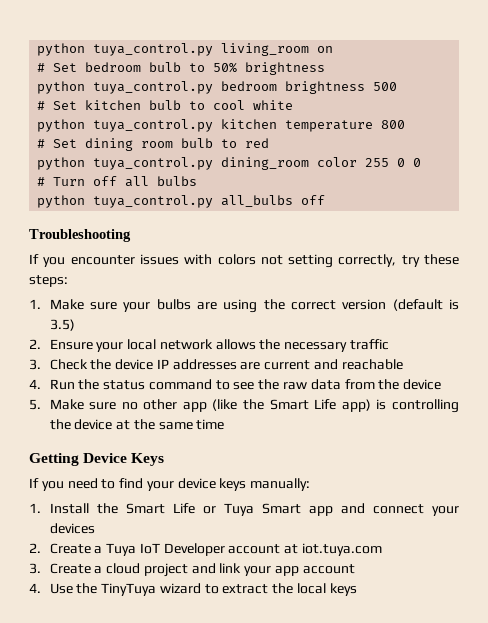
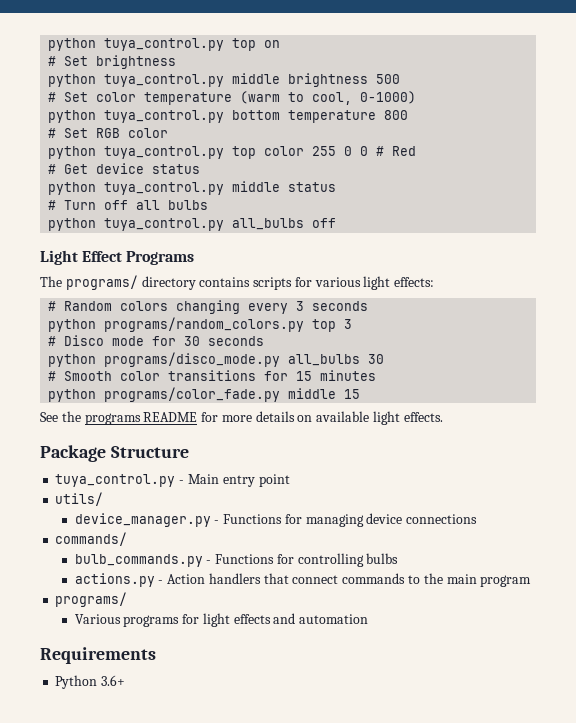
- python tuya_control.py living_room on
+ python tuya_control.py top on
- # Set bedroom bulb to 50% brightness
+ # Set brightness
- python tuya_control.py bedroom brightness 500
+ python tuya_control.py middle brightness 500
- # Set kitchen bulb to cool white
- python tuya_control.py kitchen temperature 800
+ # Set color temperature (warm to cool, 0-1000)
+ python tuya_control.py bottom temperature 800
- # Set dining room bulb to red
- python tuya_control.py dining_room color 255 0 0
+ # Set RGB color
+ python tuya_control.py top color 255 0 0 # Red
+ # Get device status
+ python tuya_control.py middle status
- Troubleshooting
- If you encounter issues with colors not setting correctly, try these steps:
- 1. Make sure your bulbs are using the correct version (default is 3.5)
- 2. Ensure your local network allows the necessary traffic
- 3. Check the device IP addresses are current and reachable
- 4. Run the status command to see the raw data from the device
- 5. Make sure no other app (like the Smart Life app) is controlling the device at the same time
- Getting Device Keys
- If you need to find your device keys manually:
- 1. Install the Smart Life or Tuya Smart app and connect your devices
- 2. Create a Tuya IoT Developer account at iot.tuya.com
- 3. Create a cloud project and link your app account
- 4. Use the TinyTuya wizard to extract the local keys
+ Light Effect Programs
+ The programs/ directory contains scripts for various light effects:
+ # Random colors changing every 3 seconds
+ python programs/random_colors.py top 3
+ # Disco mode for 30 seconds
+ python programs/disco_mode.py all_bulbs 30
+ # Smooth color transitions for 15 minutes
+ python programs/color_fade.py middle 15
+ See the programs README for more details on available light effects.
+ Package Structure
+ tuya_control.py - Main entry point
+ utils/
+ device_manager.py - Functions for managing device connections
+ commands/
+ bulb_commands.py - Functions for controlling bulbs
+ actions.py - Action handlers that connect commands to the main program
+ programs/
+ Various programs for light effects and automation
+ Requirements
+ Python 3.6+

